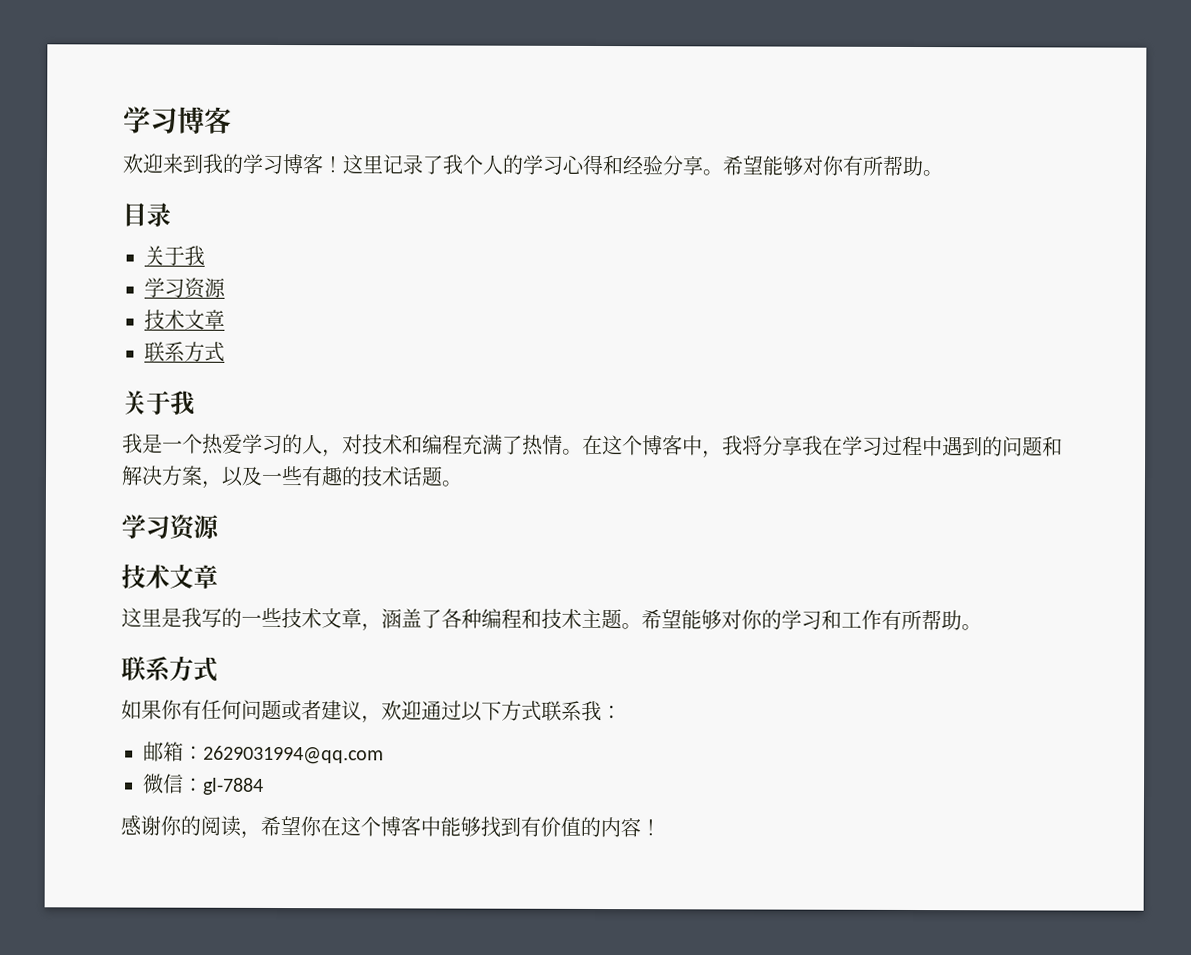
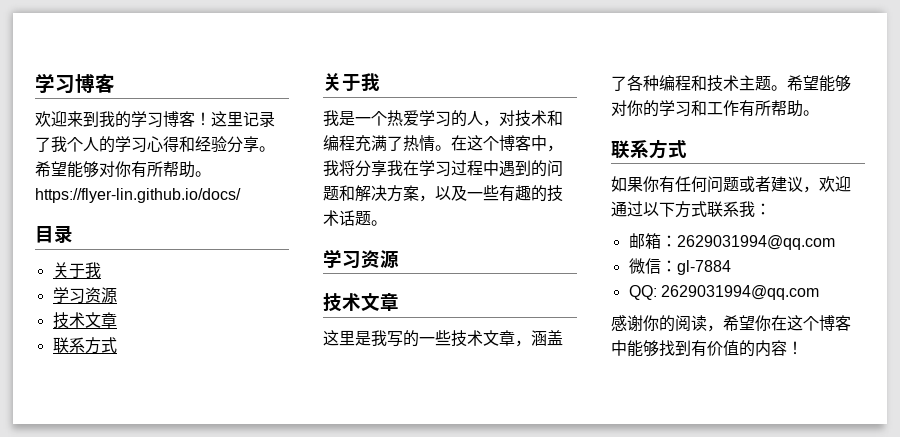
- 希望能够对你有所帮助。
+ 希望能够对你有所帮助。https://flyer-lin.github.io/docs/
+ QQ: 2629031994@qq.com

